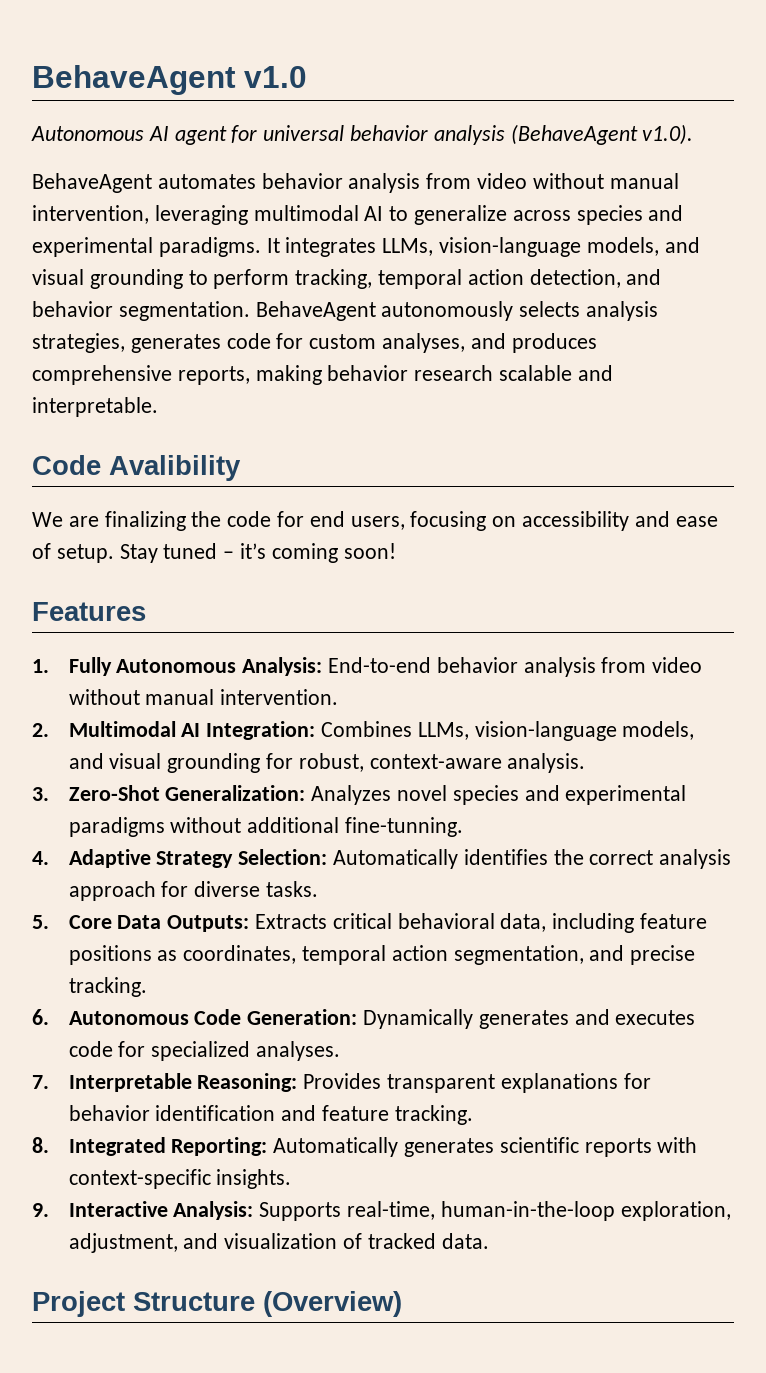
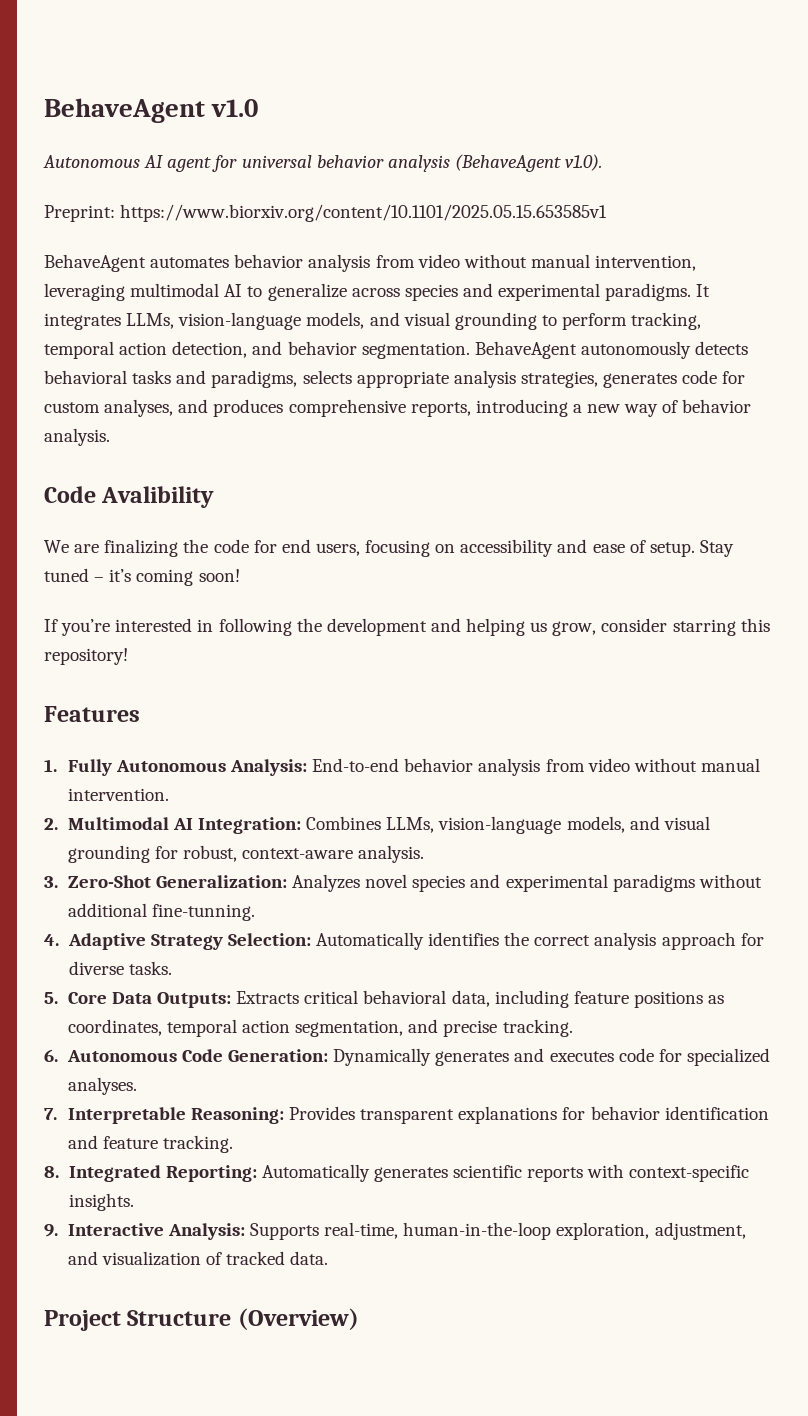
+ Preprint: https://www.biorxiv.org/content/10.1101/2025.05.15.653585v1
- BehaveAgent autonomously selects analysis strategies, generates code for custom analyses, and produces comprehensive reports, making behavior research scalable and interpretable.
+ BehaveAgent autonomously detects behavioral tasks and paradigms, selects appropriate analysis strategies, generates code for custom analyses, and produces comprehensive reports, introducing a new way of behavior analysis.
+ If you’re interested in following the development and helping us grow, consider starring this repository!

